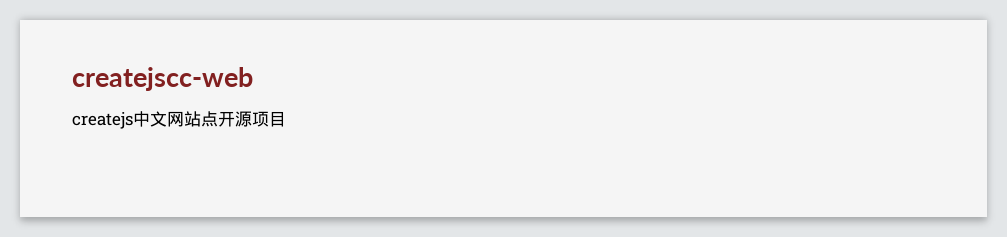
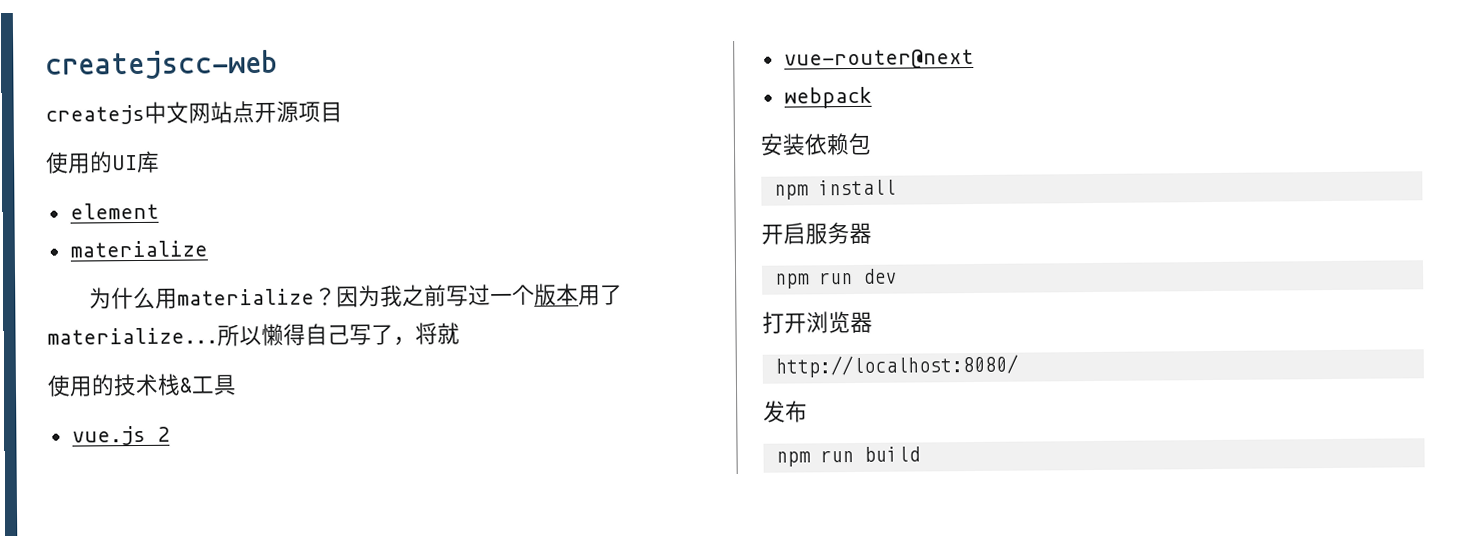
+ 使用的UI库
+ element
+ materialize
+ 为什么用materialize？因为我之前写过一个版本用了materialize...所以懒得自己写了，将就
+ 使用的技术栈&工具
+ vue.js 2
+ vue-router@next
+ webpack
+ 安装依赖包
+ npm install
+ 开启服务器
+ npm run dev
+ 打开浏览器
+ http://localhost:8080/
+ 发布
+ npm run build

